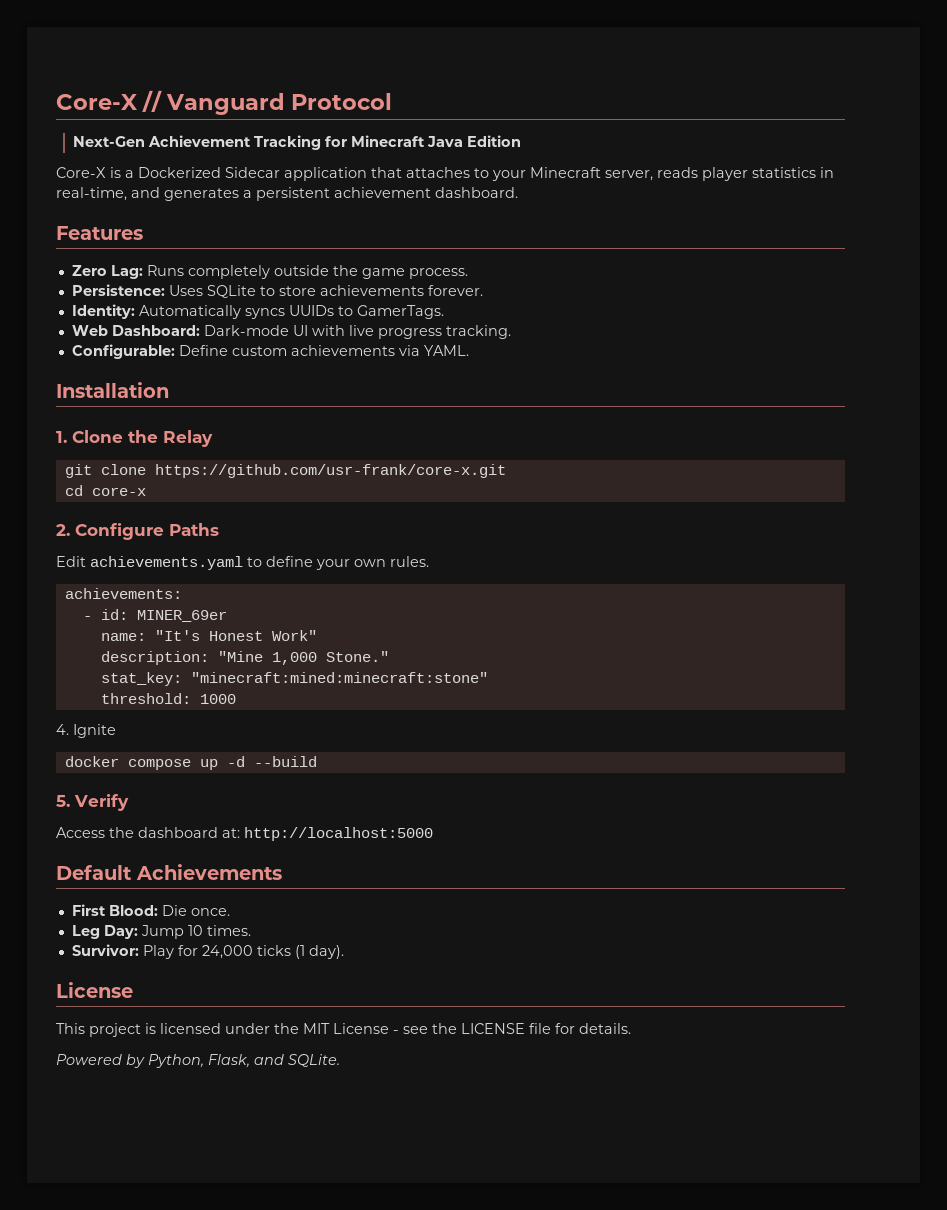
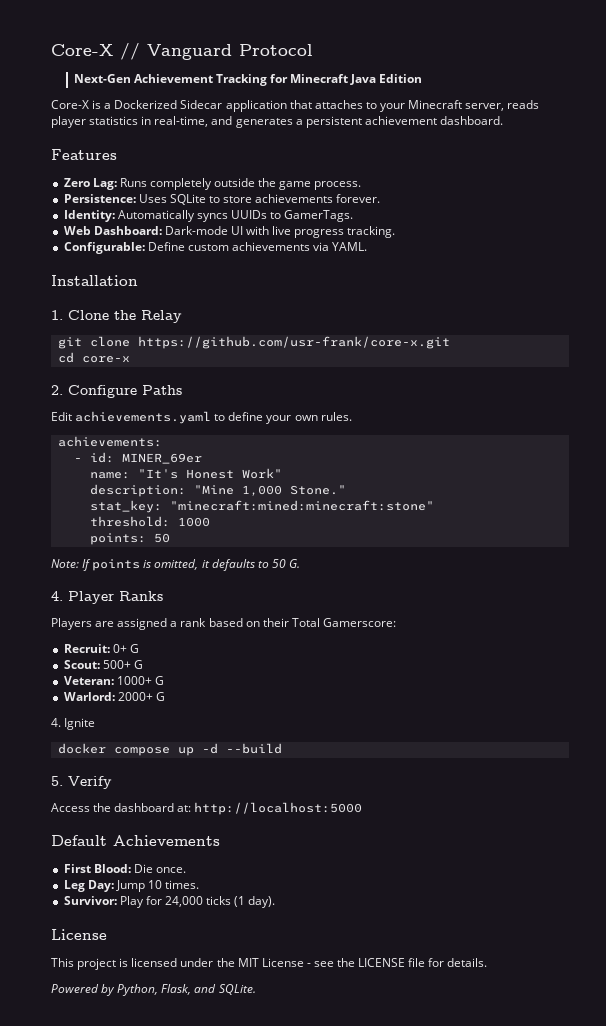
+ points: 50
+ Note: If points is omitted, it defaults to 50 G.
+ 4. Player Ranks
+ Players are assigned a rank based on their Total Gamerscore:
+ Recruit: 0+ G
+ Scout: 500+ G
+ Veteran: 1000+ G
+ Warlord: 2000+ G

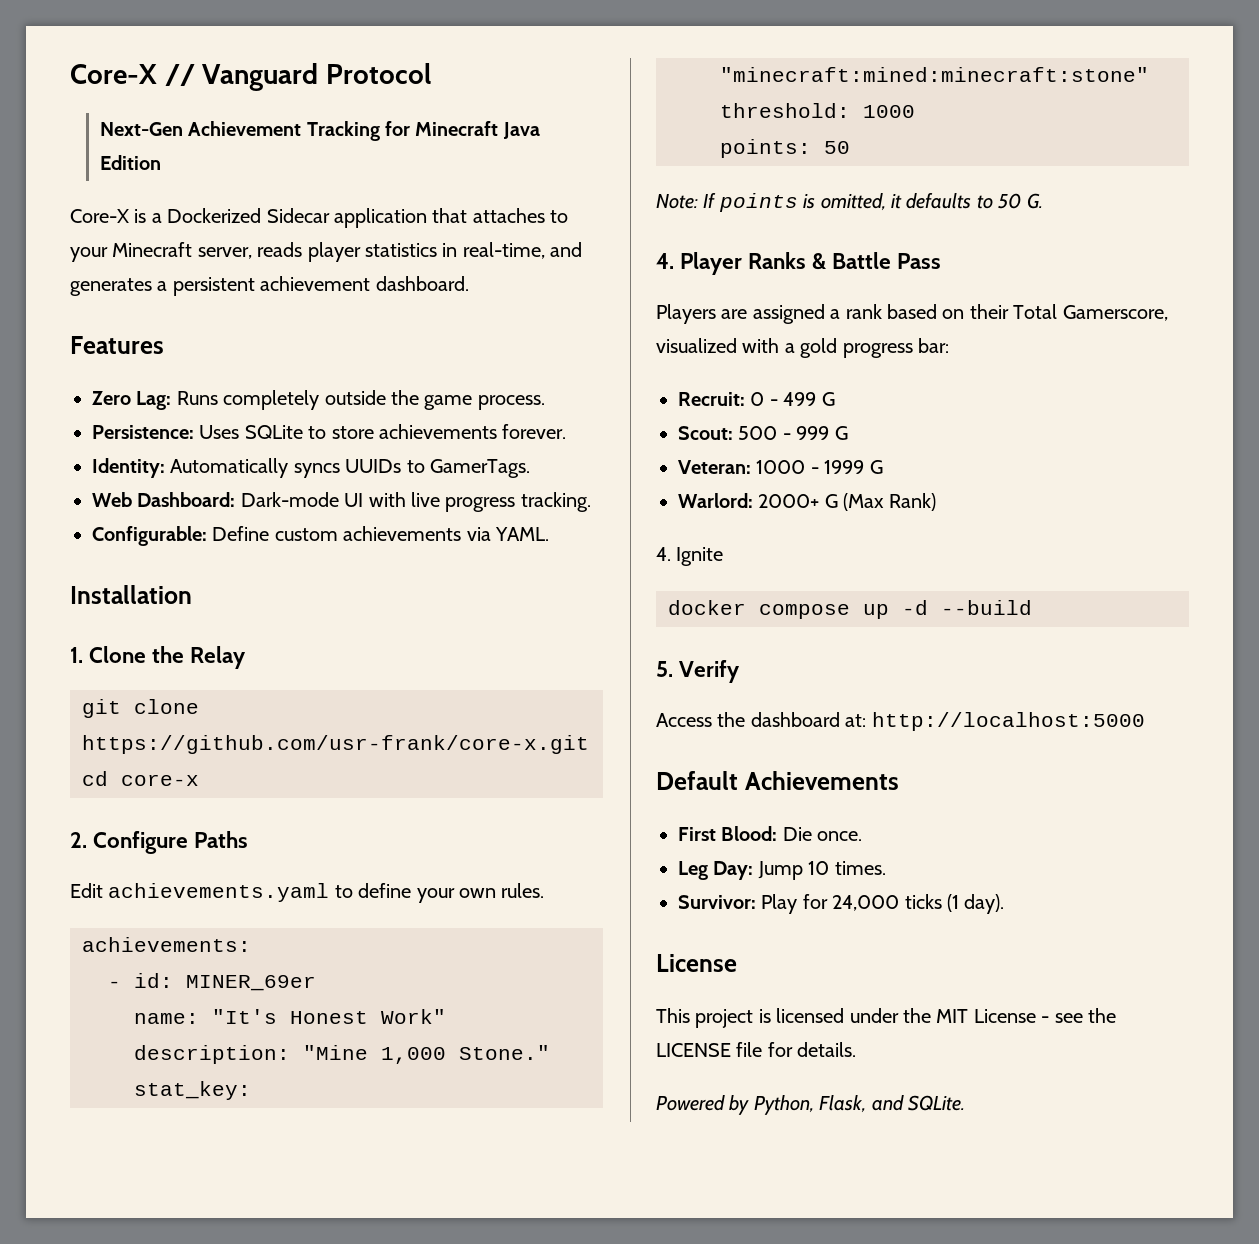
- 4. Player Ranks
+ 4. Player Ranks & Battle Pass
- Players are assigned a rank based on their Total Gamerscore:
- Recruit: 0+ G
+ Players are assigned a rank based on their Total Gamerscore, visualized with a gold progress bar:
+ Recruit: 0 - 499 G
- Scout: 500+ G
+ Scout: 500 - 999 G
- Veteran: 1000+ G
+ Veteran: 1000 - 1999 G
- Warlord: 2000+ G
+ Warlord: 2000+ G (Max Rank)

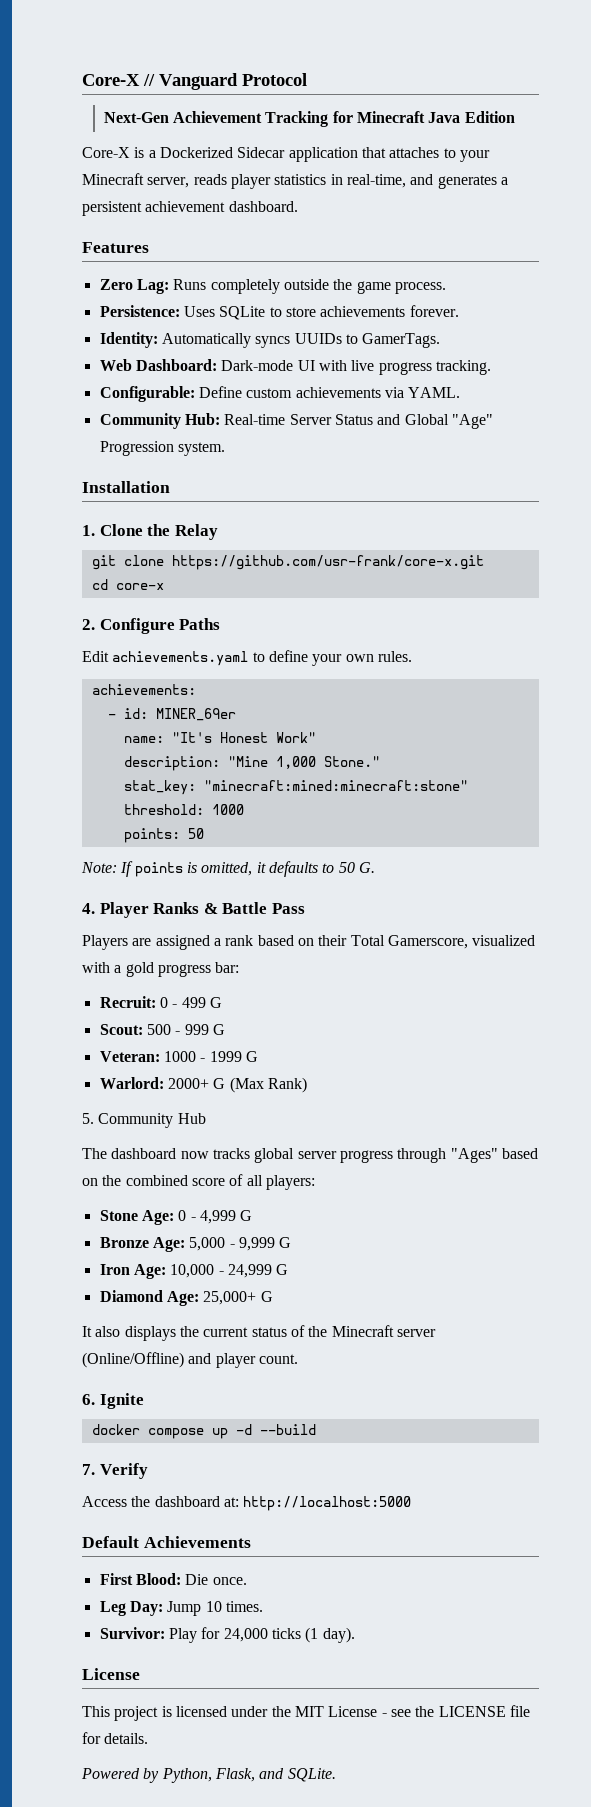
+ Community Hub: Real-time Server Status and Global "Age" Progression system.
- 4. Ignite
+ 5. Community Hub
+ The dashboard now tracks global server progress through "Ages" based on the combined score of all players:
+ Stone Age: 0 - 4,999 G
+ Bronze Age: 5,000 - 9,999 G
+ Iron Age: 10,000 - 24,999 G
+ Diamond Age: 25,000+ G
+ It also displays the current status of the Minecraft server (Online/Offline) and player count.
+ 6. Ignite
- 5. Verify
+ 7. Verify

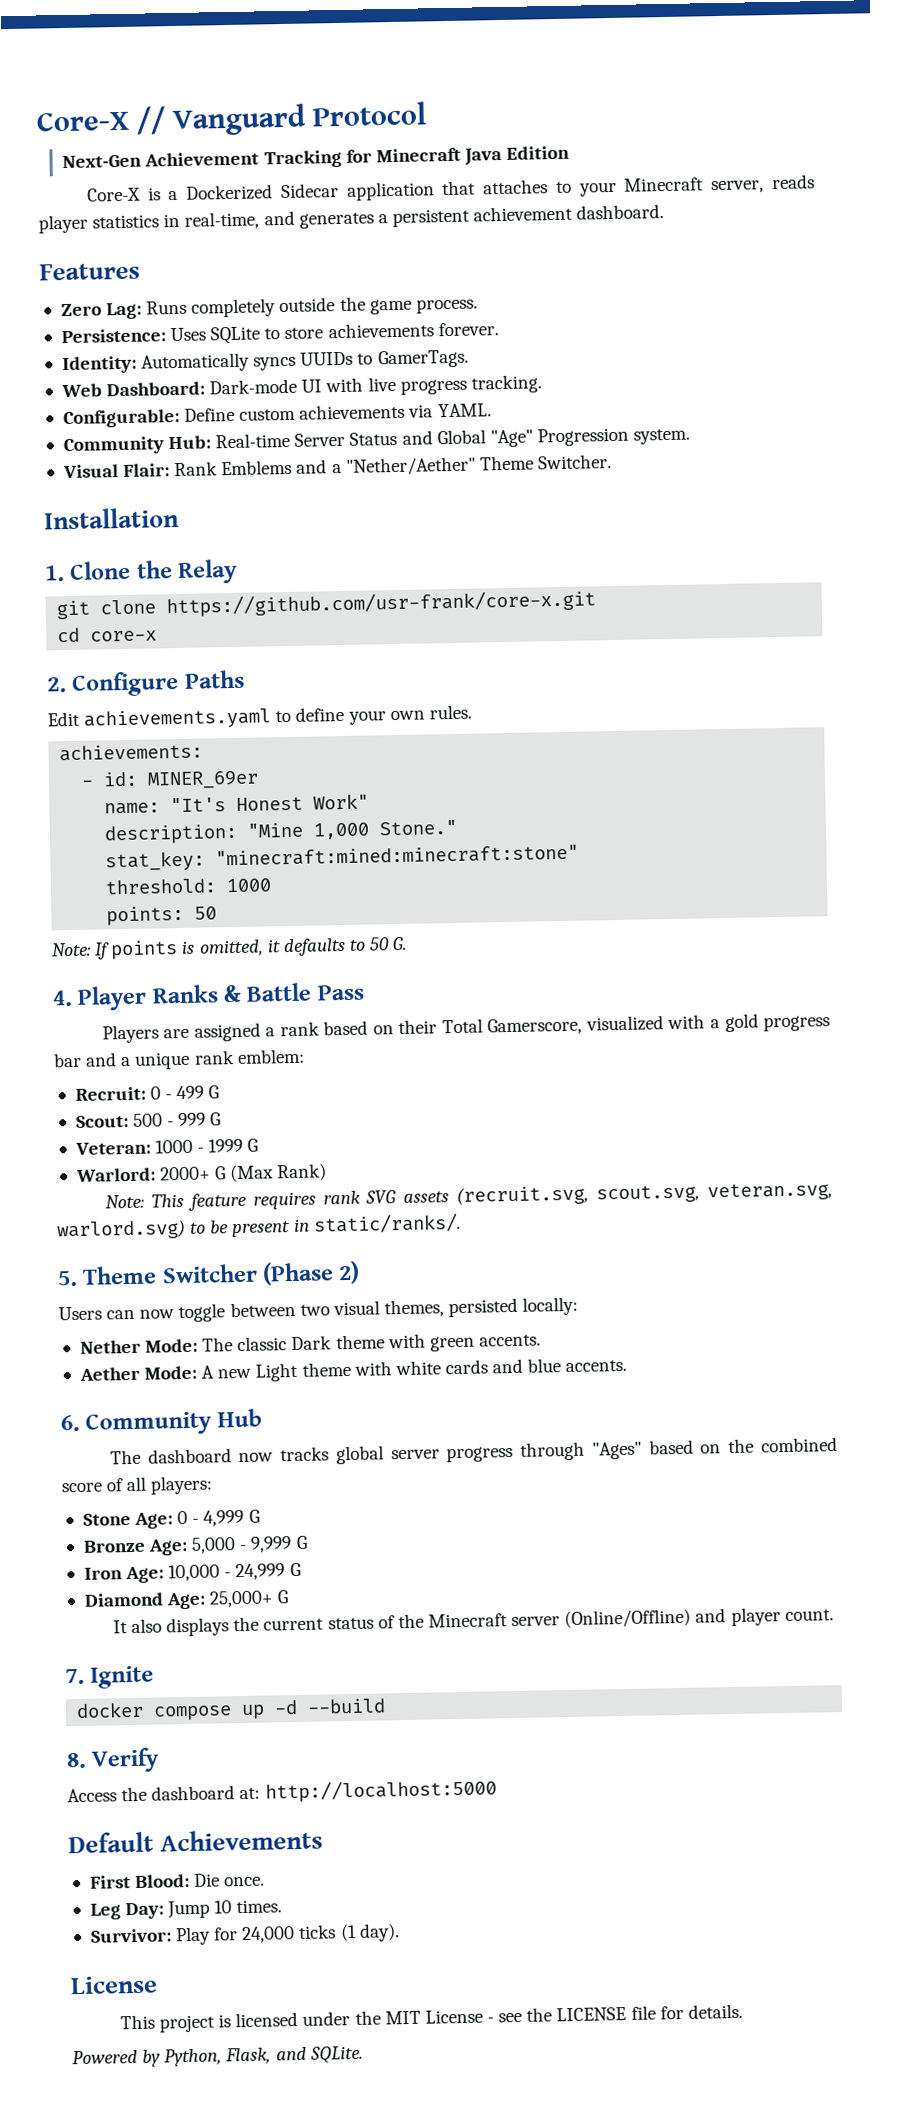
+ Visual Flair: Rank Emblems and a "Nether/Aether" Theme Switcher.
- Players are assigned a rank based on their Total Gamerscore, visualized with a gold progress bar:
+ Players are assigned a rank based on their Total Gamerscore, visualized with a gold progress bar and a unique rank emblem:
- 5. Community Hub
+ Note: This feature requires rank SVG assets (recruit.svg, scout.svg, veteran.svg, warlord.svg) to be present in static/ranks/.
+ 5. Theme Switcher (Phase 2)
+ Users can now toggle between two visual themes, persisted locally:
+ Nether Mode: The classic Dark theme with green accents.
+ Aether Mode: A new Light theme with white cards and blue accents.
+ 6. Community Hub
- 6. Ignite
+ 7. Ignite
- 7. Verify
+ 8. Verify

